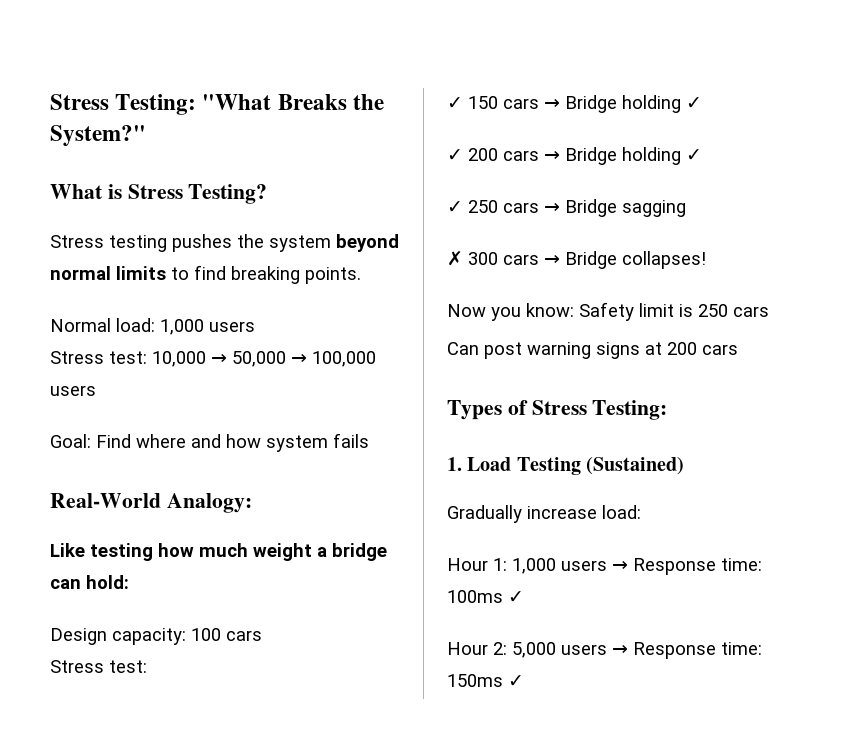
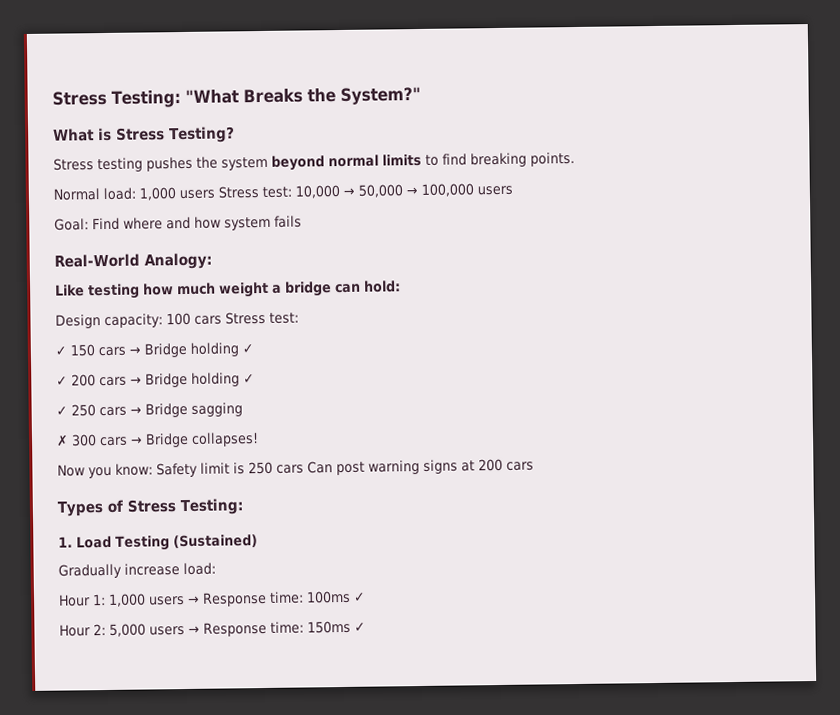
- Normal load: 1,000 users
- Stress test: 10,000 → 50,000 → 100,000 users
+ Normal load: 1,000 users Stress test: 10,000 → 50,000 → 100,000 users
- Design capacity: 100 cars
- Stress test:
+ Design capacity: 100 cars Stress test:
- Now you know: Safety limit is 250 cars
- Can post warning signs at 200 cars
+ Now you know: Safety limit is 250 cars Can post warning signs at 200 cars

